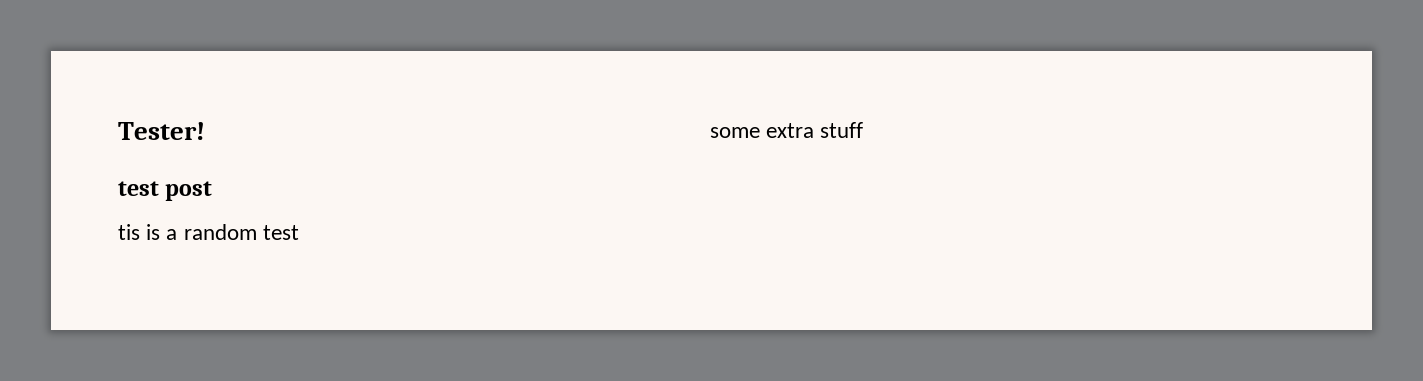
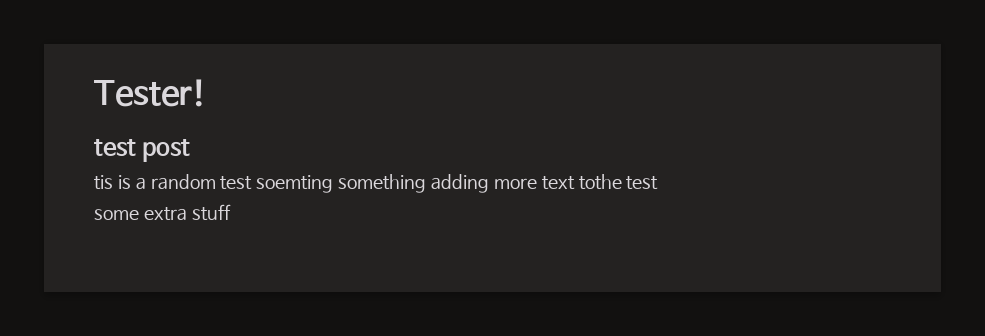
- tis is a random test
+ tis is a random test soemting something adding more text tothe test

